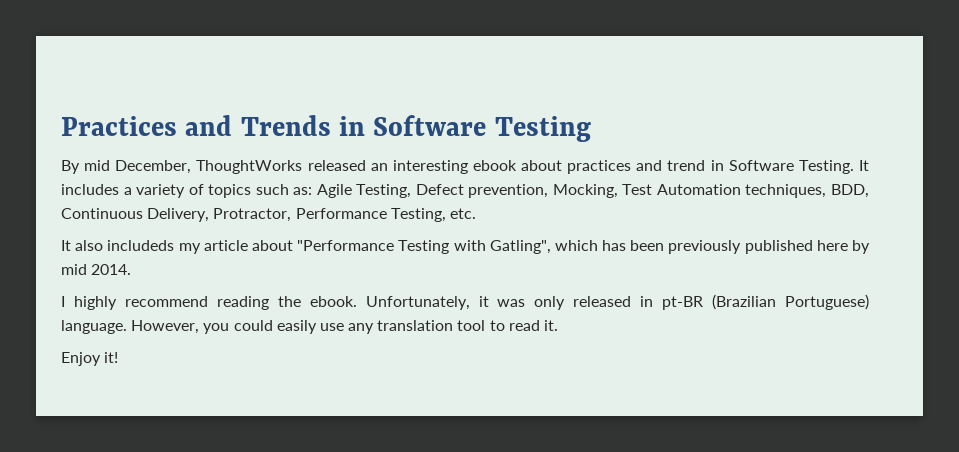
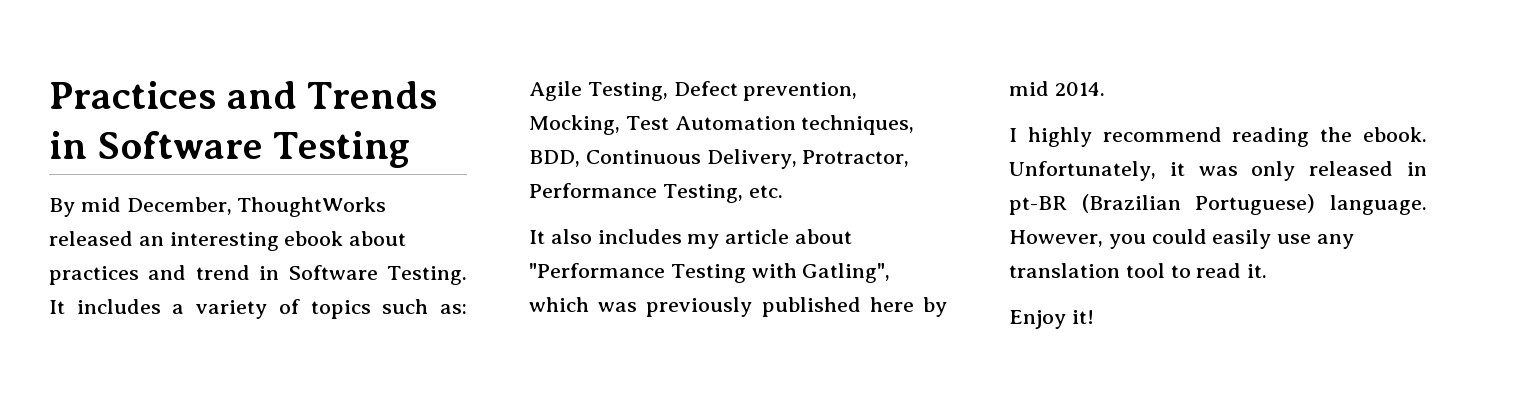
- It also includeds my article about "Performance Testing with Gatling", which has been previously published here by mid 2014.
+ It also includes my article about "Performance Testing with Gatling", which was previously published here by mid 2014.

